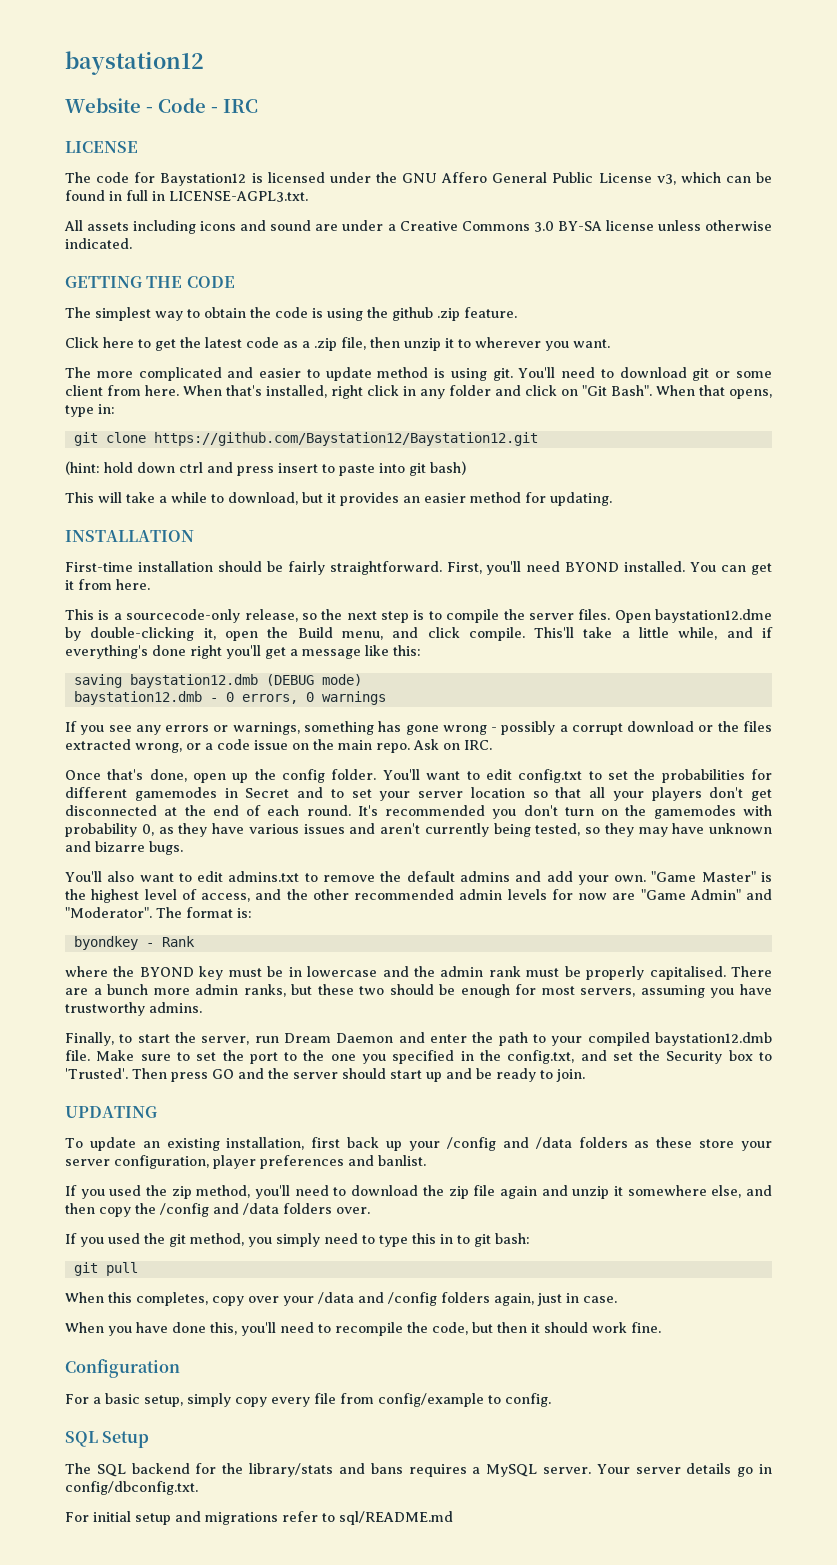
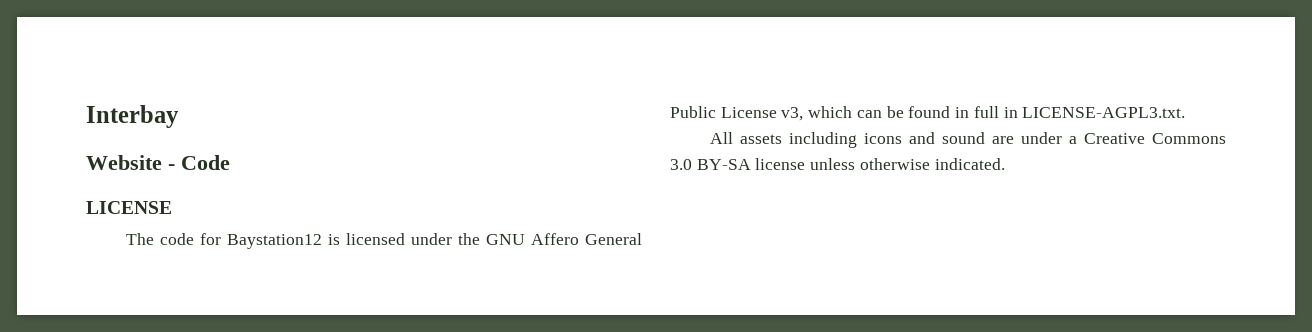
- baystation12
+ Interbay
- Website - Code - IRC
+ Website - Code
- GETTING THE CODE
- The simplest way to obtain the code is using the github .zip feature.
- Click here to get the latest code as a .zip file, then unzip it to wherever you want.
- The more complicated and easier to update method is using git. You'll need to download git or some client from here. When that's installed, right click in any folder and click on "Git Bash". When that opens, type in:
- git clone https://github.com/Baystation12/Baystation12.git
- (hint: hold down ctrl and press insert to paste into git bash)
- This will take a while to download, but it provides an easier method for updating.
- INSTALLATION
- First-time installation should be fairly straightforward. First, you'll need BYOND installed. You can get it from here.
- This is a sourcecode-only release, so the next step is to compile the server files. Open baystation12.dme by double-clicking it, open the Build menu, and click compile. This'll take a little while, and if everything's done right you'll get a message like this:
- saving baystation12.dmb (DEBUG mode)
- baystation12.dmb - 0 errors, 0 warnings
- If you see any errors or warnings, something has gone wrong - possibly a corrupt download or the files extracted wrong, or a code issue on the main repo. Ask on IRC.
- Once that's done, open up the config folder. You'll want to edit config.txt to set the probabilities for different gamemodes in Secret and to set your server location so that all your players don't get disconnected at the end of each round. It's recommended you don't turn on the gamemodes with probability 0, as they have various issues and aren't currently being tested, so they may have unknown and bizarre bugs.
- You'll also want to edit admins.txt to remove the default admins and add your own. "Game Master" is the highest level of access, and the other recommended admin levels for now are "Game Admin" and "Moderator". The format is:
- byondkey - Rank
- where the BYOND key must be in lowercase and the admin rank must be properly capitalised. There are a bunch more admin ranks, but these two should be enough for most servers, assuming you have trustworthy admins.
- Finally, to start the server, run Dream Daemon and enter the path to your compiled baystation12.dmb file. Make sure to set the port to the one you specified in the config.txt, and set the Security box to 'Trusted'. Then press GO and the server should start up and be ready to join.
- UPDATING
- To update an existing installation, first back up your /config and /data folders as these store your server configuration, player preferences and banlist.
- If you used the zip method, you'll need to download the zip file again and unzip it somewhere else, and then copy the /config and /data folders over.
- If you used the git method, you simply need to type this in to git bash:
- git pull
- When this completes, copy over your /data and /config folders again, just in case.
- When you have done this, you'll need to recompile the code, but then it should work fine.
- Configuration
- For a basic setup, simply copy every file from config/example to config.
- SQL Setup
- The SQL backend for the library/stats and bans requires a MySQL server. Your server details go in config/dbconfig.txt.
- For initial setup and migrations refer to sql/README.md

